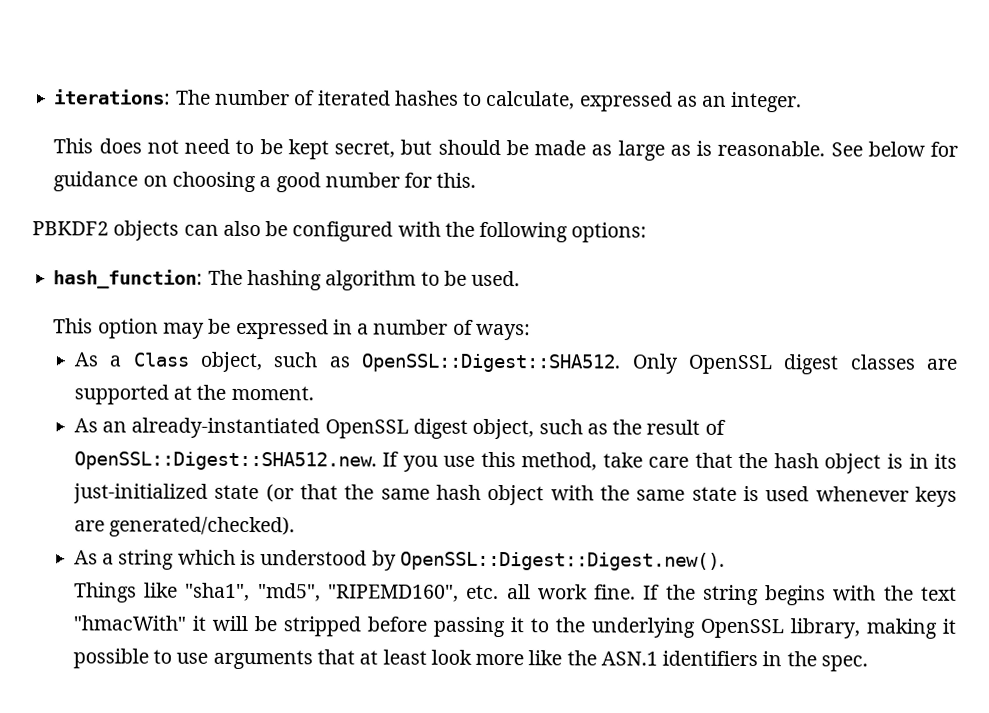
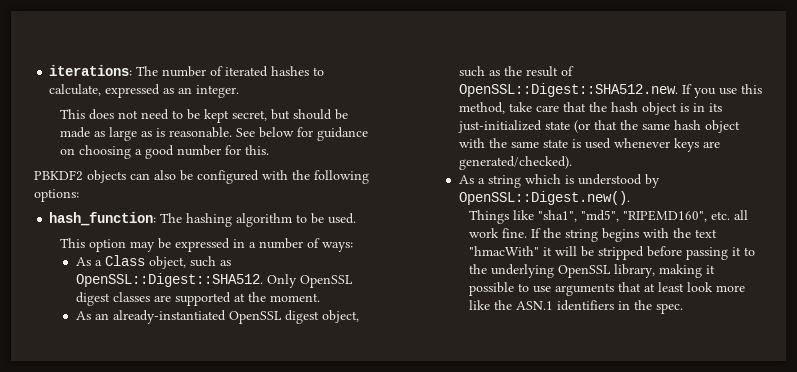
- As a string which is understood by OpenSSL::Digest::Digest.new().
+ As a string which is understood by OpenSSL::Digest.new().

